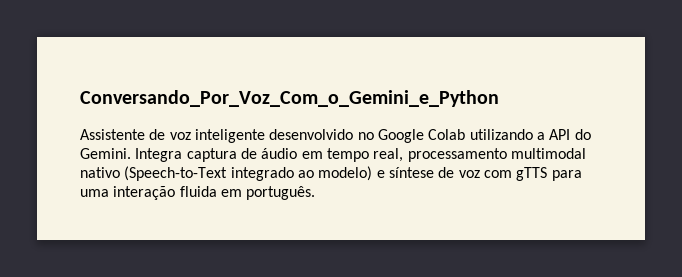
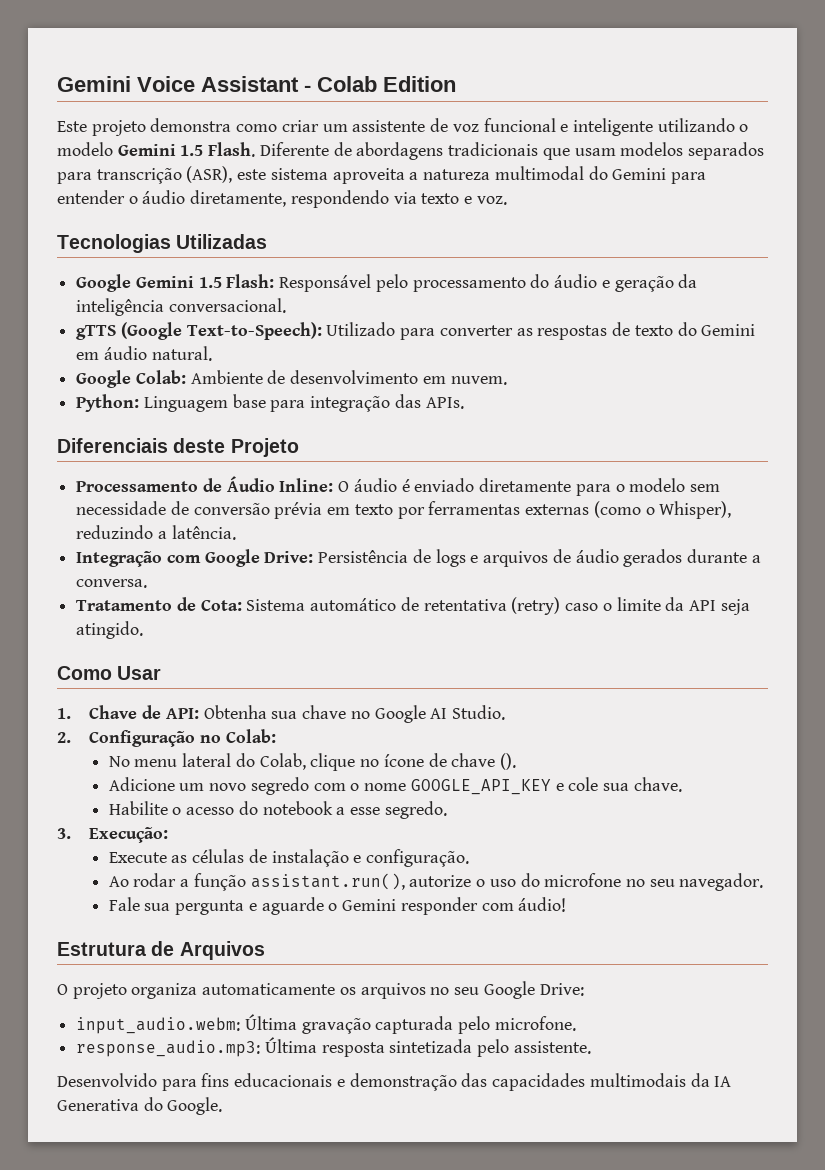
- Conversando_Por_Voz_Com_o_Gemini_e_Python
- Assistente de voz inteligente desenvolvido no Google Colab utilizando a API do Gemini. Integra captura de áudio em tempo real, processamento multimodal nativo (Speech-to-Text integrado ao modelo) e síntese de voz com gTTS para uma interação fluida em português.
+ Gemini Voice Assistant - Colab Edition
+ Este projeto demonstra como criar um assistente de voz funcional e inteligente utilizando o modelo Gemini 1.5 Flash. Diferente de abordagens tradicionais que usam modelos separados para transcrição (ASR), este sistema aproveita a natureza multimodal do Gemini para entender o áudio diretamente, respondendo via texto e voz.
+ Tecnologias Utilizadas
+ Google Gemini 1.5 Flash: Responsável pelo processamento do áudio e geração da inteligência conversacional.
+ gTTS (Google Text-to-Speech): Utilizado para converter as respostas de texto do Gemini em áudio natural.
+ Google Colab: Ambiente de desenvolvimento em nuvem.
+ Python: Linguagem base para integração das APIs.
+ Diferenciais deste Projeto
+ Processamento de Áudio Inline: O áudio é enviado diretamente para o modelo sem necessidade de conversão prévia em texto por ferramentas externas (como o Whisper), reduzindo a latência.
+ Integração com Google Drive: Persistência de logs e arquivos de áudio gerados durante a conversa.
+ Tratamento de Cota: Sistema automático de retentativa (retry) caso o limite da API seja atingido.
+ Como Usar
+ 1. Chave de API: Obtenha sua chave no Google AI Studio.
+ 2. Configuração no Colab:
+ No menu lateral do Colab, clique no ícone de chave ().
+ Adicione um novo segredo com o nome GOOGLE_API_KEY e cole sua chave.
+ Habilite o acesso do notebook a esse segredo.
+ 3. Execução:
+ Execute as células de instalação e configuração.
+ Ao rodar a função assistant.run(), autorize o uso do microfone no seu navegador.
+ Fale sua pergunta e aguarde o Gemini responder com áudio!
+ Estrutura de Arquivos
+ O projeto organiza automaticamente os arquivos no seu Google Drive:
+ input_audio.webm: Última gravação capturada pelo microfone.
+ response_audio.mp3: Última resposta sintetizada pelo assistente.
+ Desenvolvido para fins educacionais e demonstração das capacidades multimodais da IA Generativa do Google.

